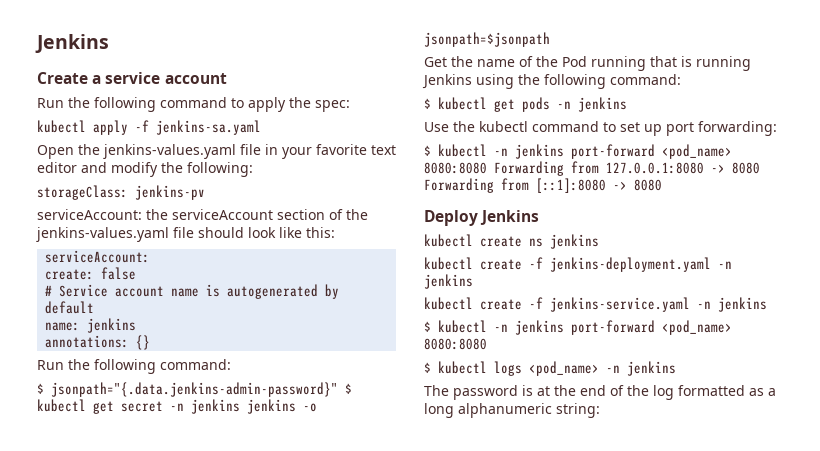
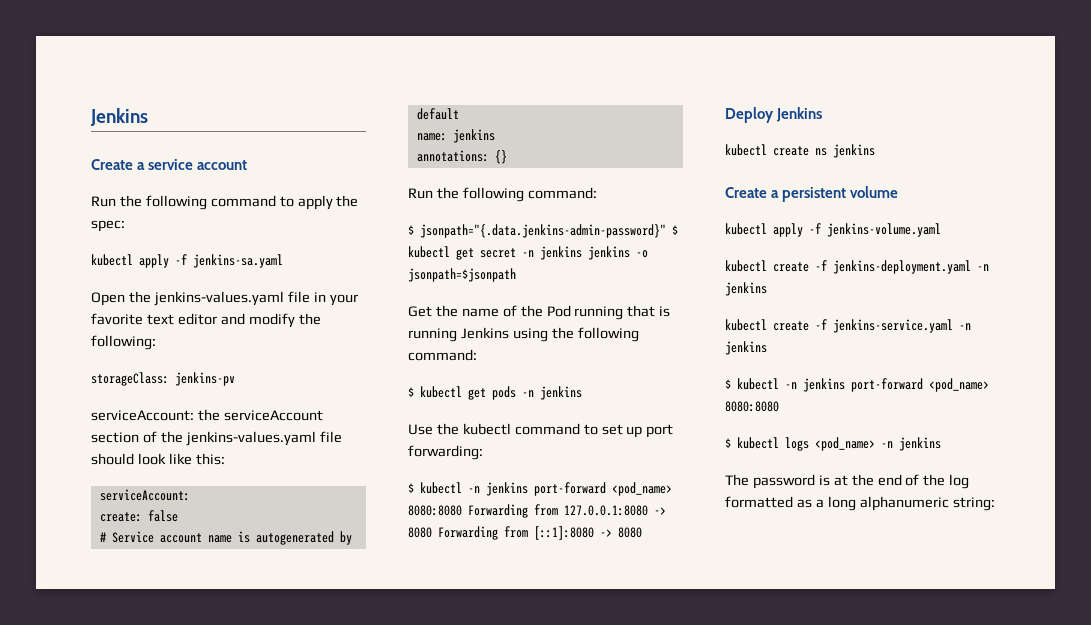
+ Create a persistent volume
+ kubectl apply -f jenkins-volume.yaml

